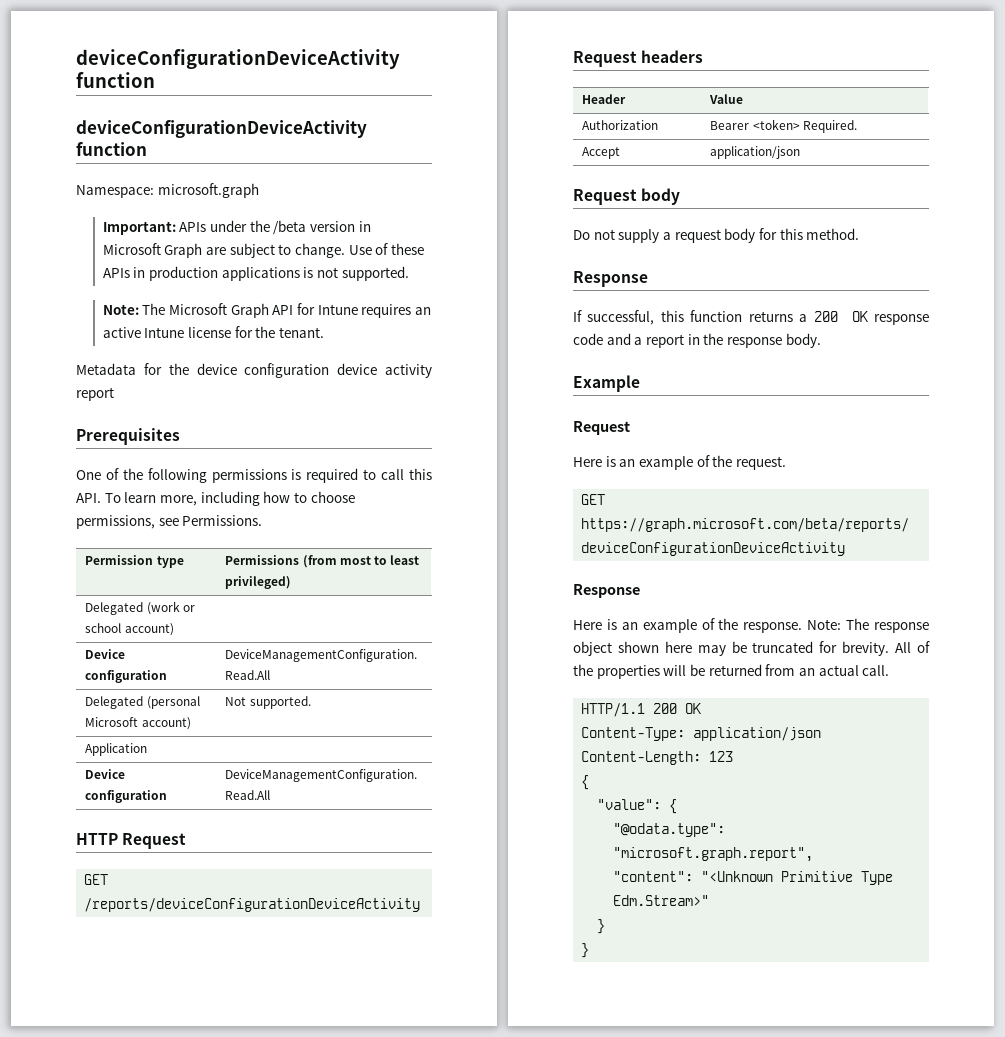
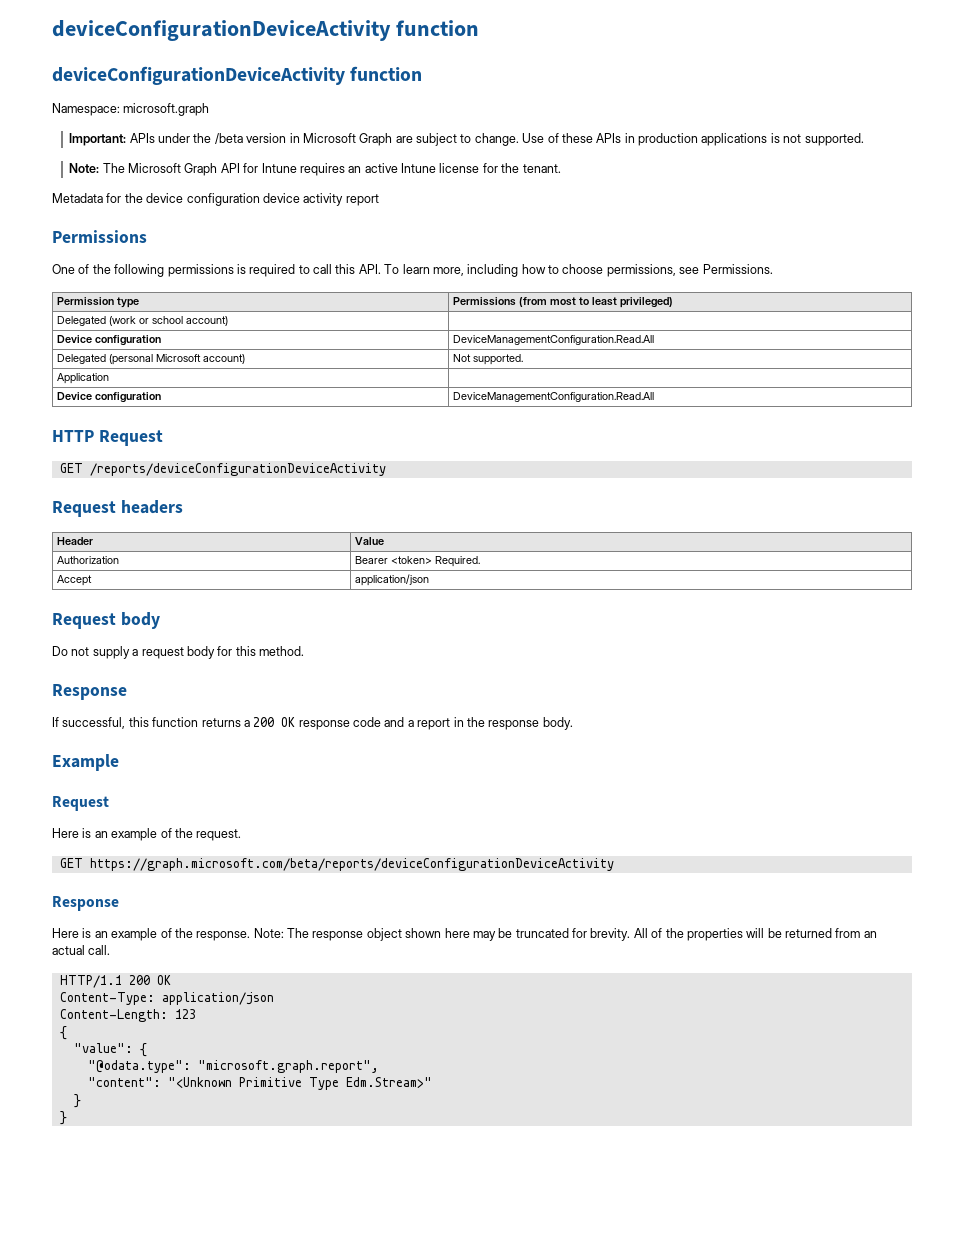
  Metadata for the device configuration device activity report
- Prerequisites
+ Permissions

